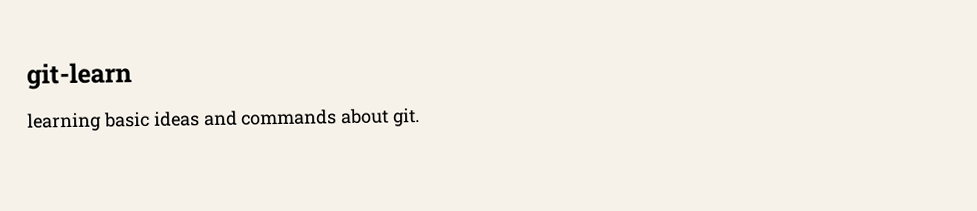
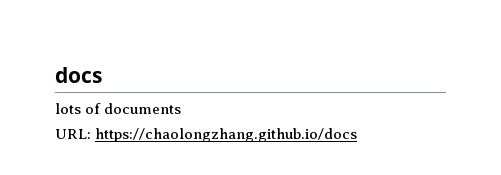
- git-learn
- learning basic ideas and commands about git.
+ docs
+ lots of documents
+ URL: https://chaolongzhang.github.io/docs

